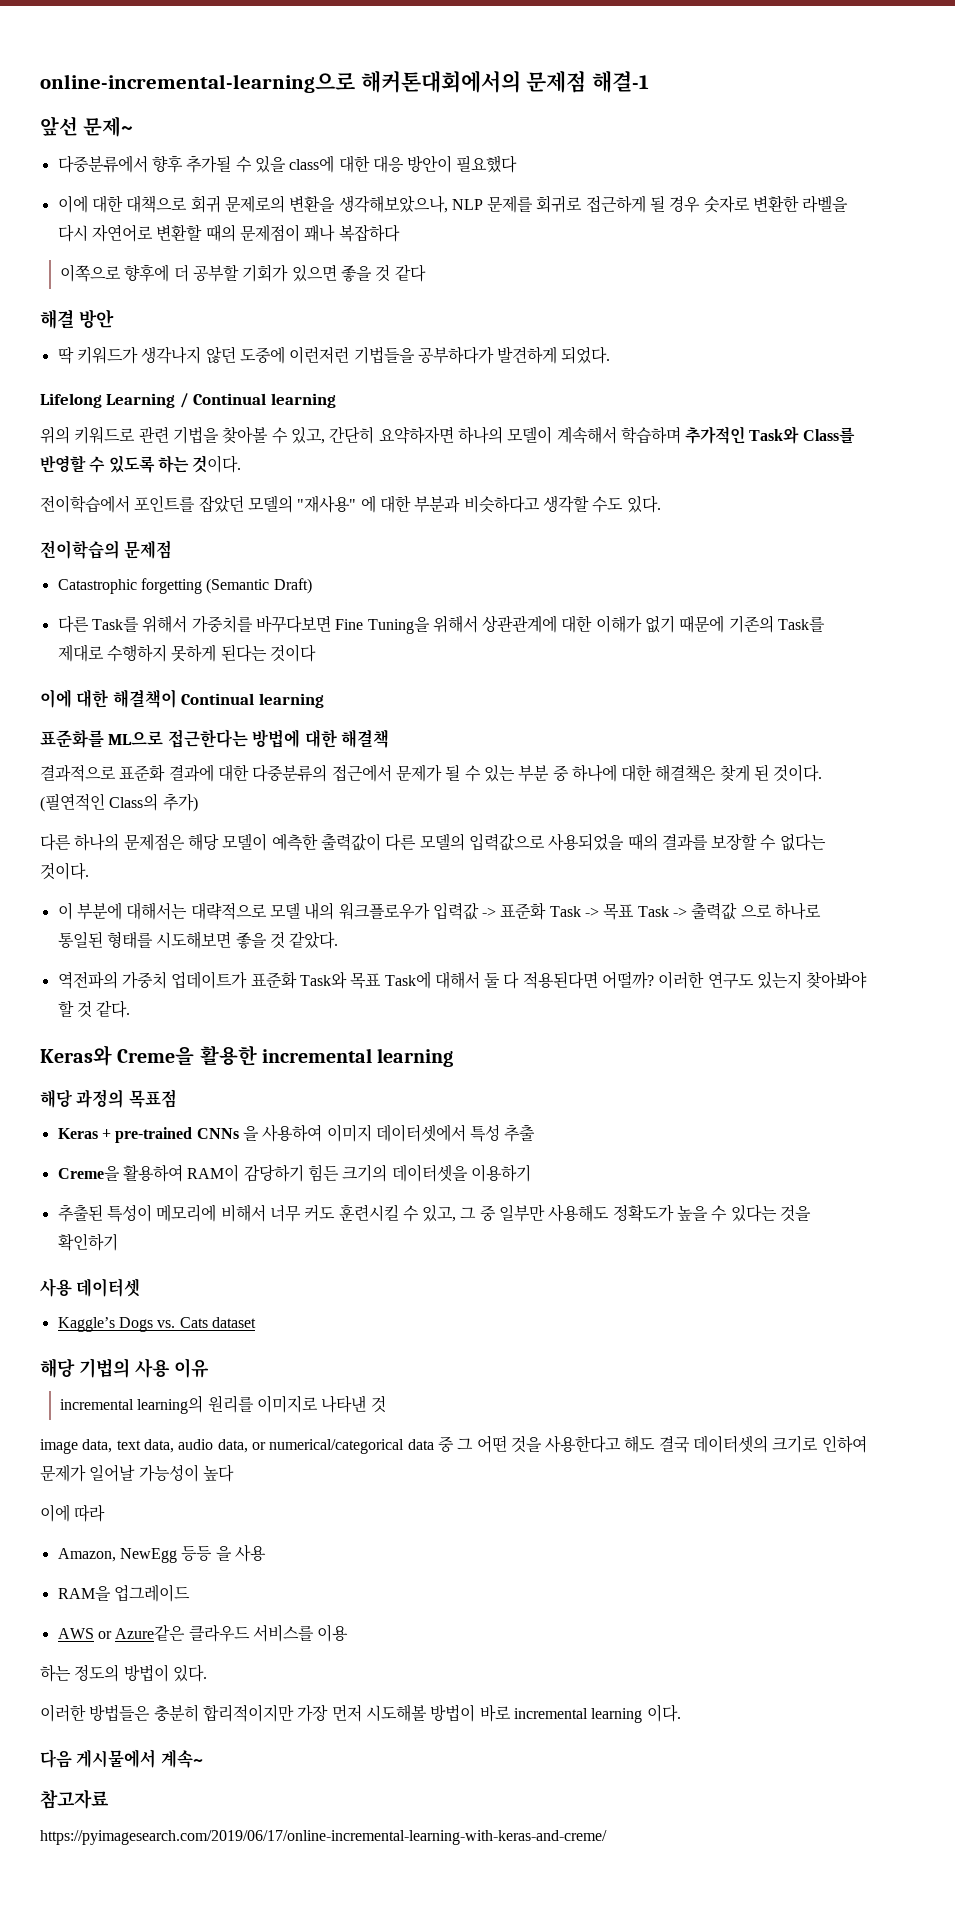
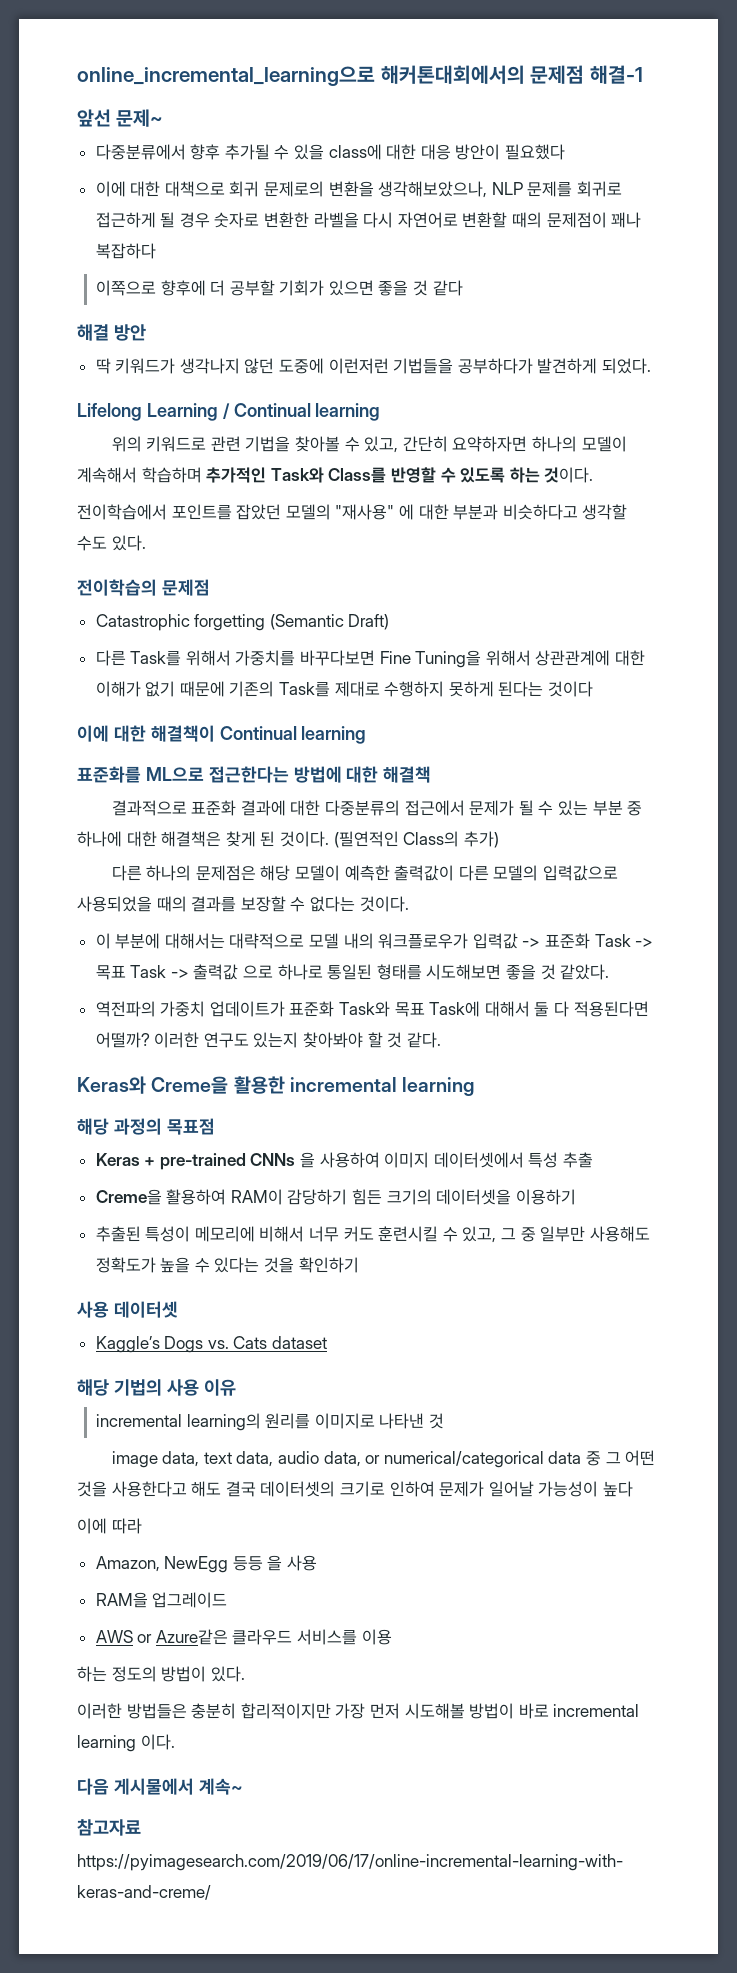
- online-incremental-learning으로 해커톤대회에서의 문제점 해결-1
+ online_incremental_learning으로 해커톤대회에서의 문제점 해결-1

